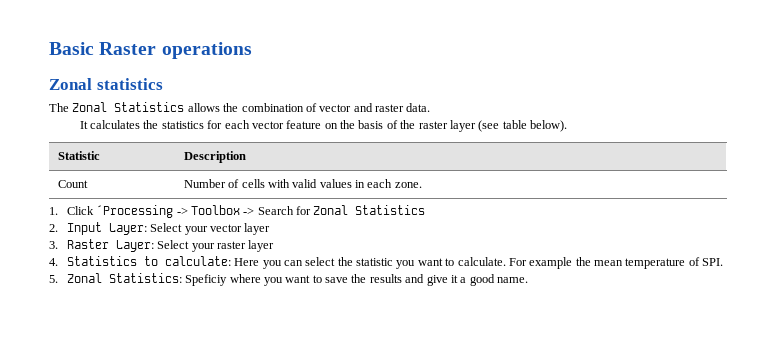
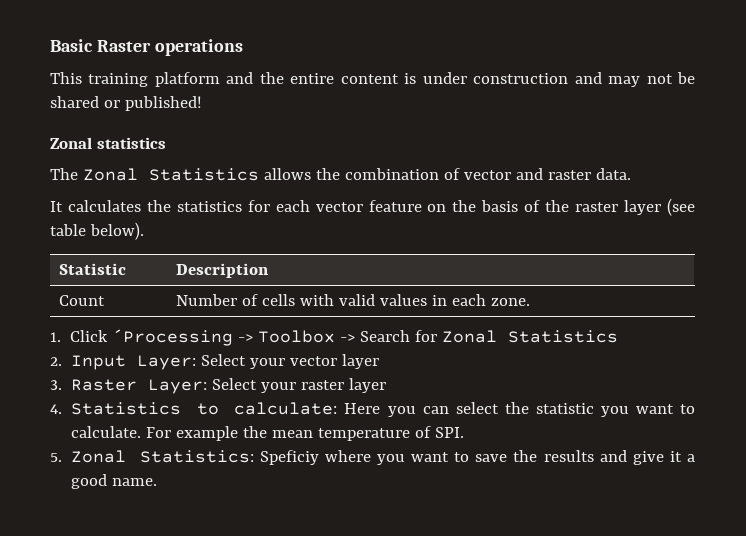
+ This training platform and the entire content is under construction and may not be shared or published!

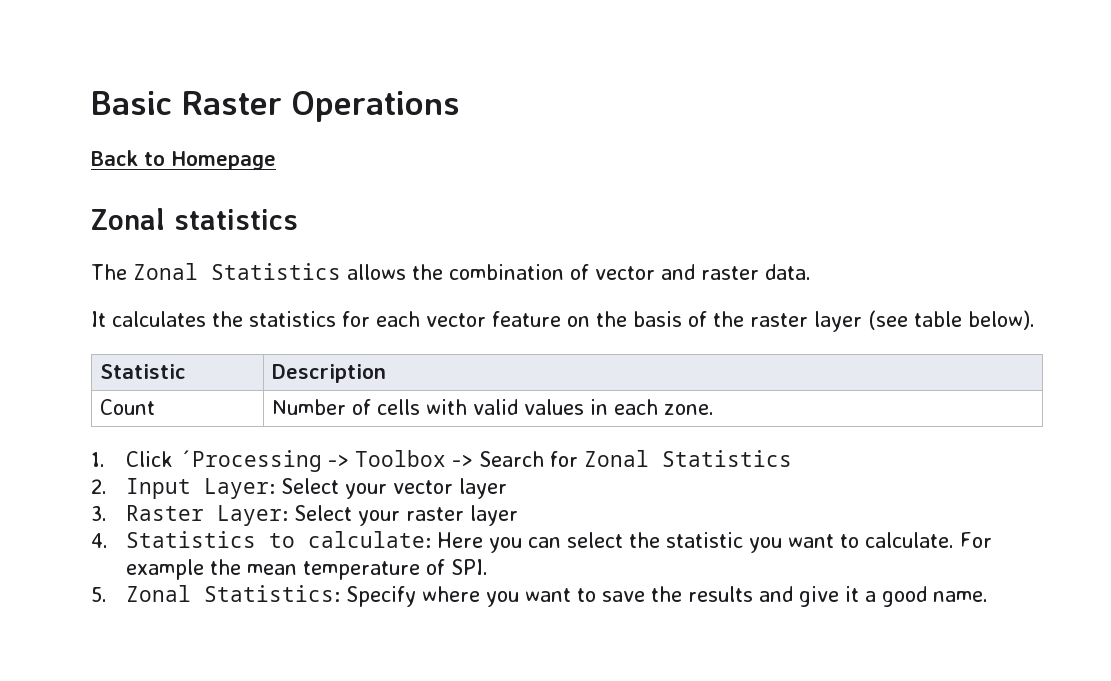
- Basic Raster operations
- This training platform and the entire content is under construction and may not be shared or published!
+ Basic Raster Operations
+ Back to Homepage
- 5. Zonal Statistics: Speficiy where you want to save the results and give it a good name.
+ 5. Zonal Statistics: Specify where you want to save the results and give it a good name.

